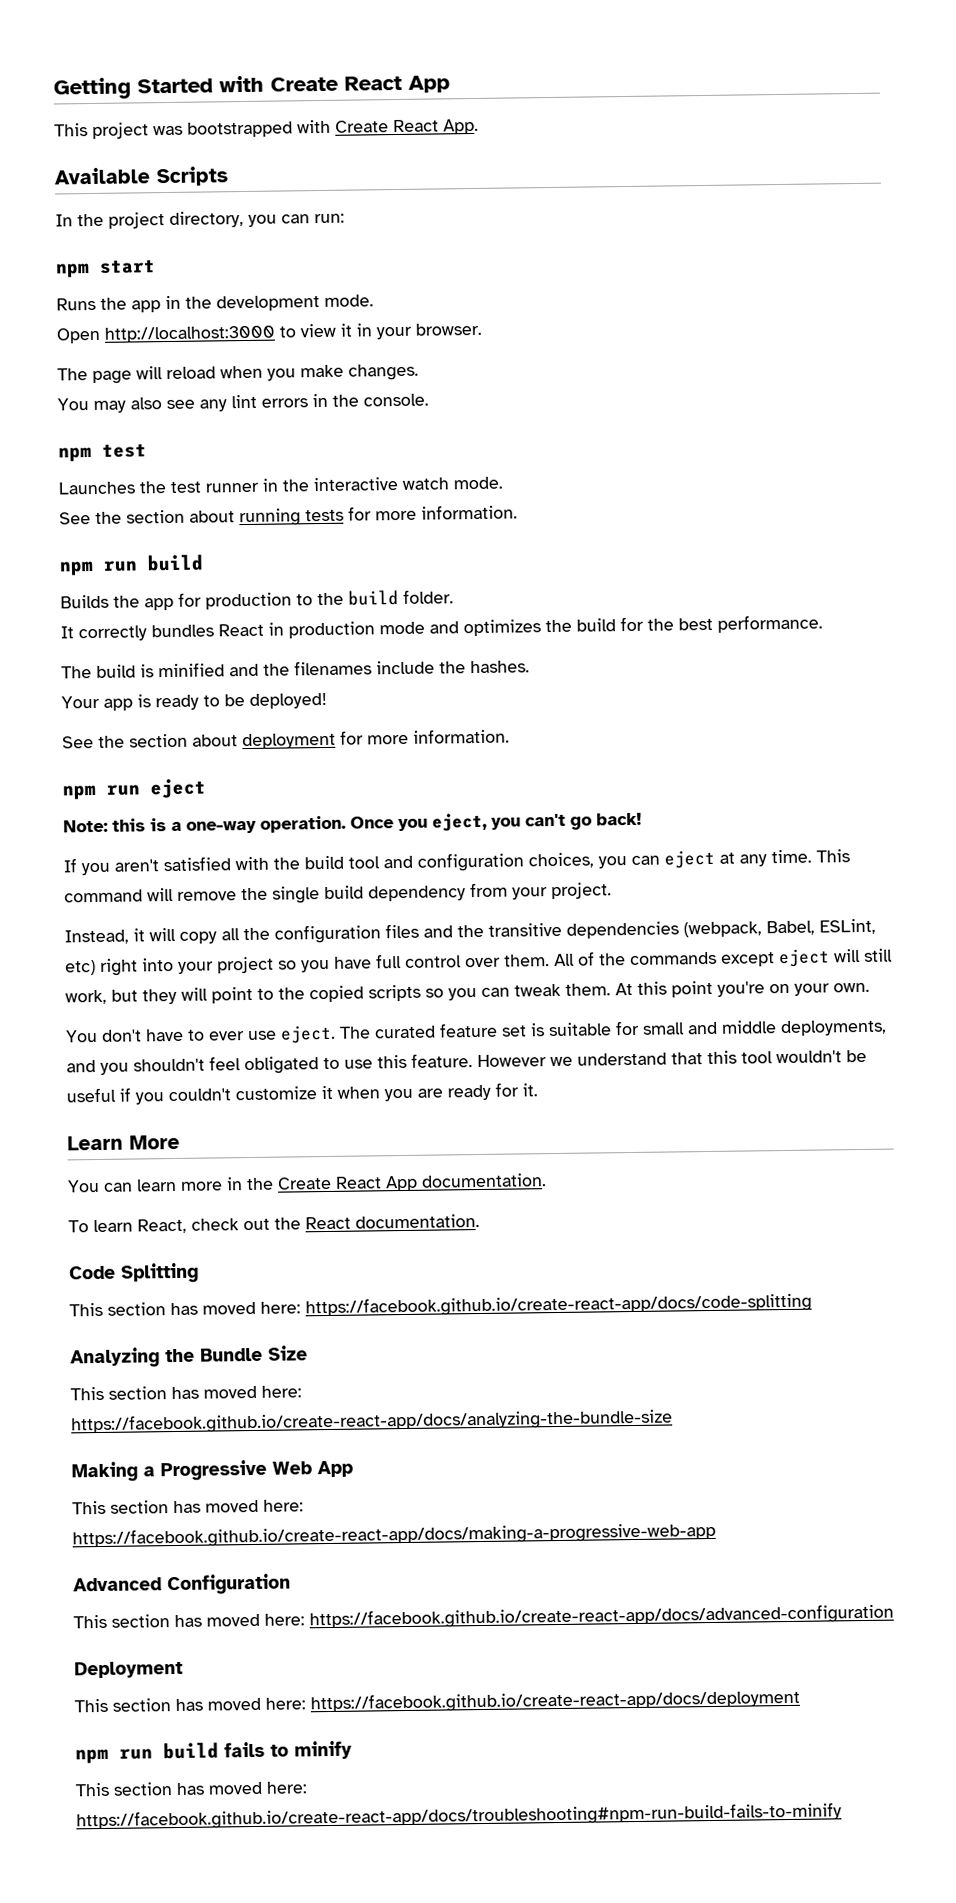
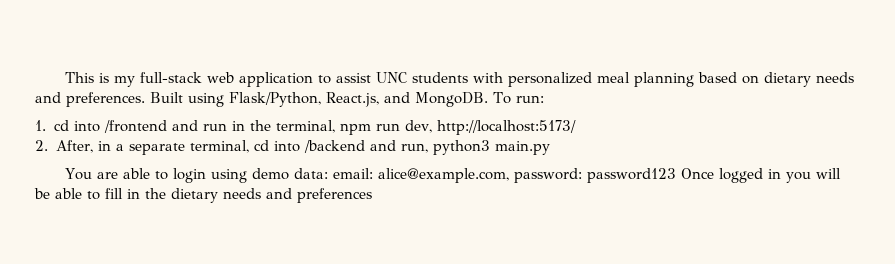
- Getting Started with Create React App
- This project was bootstrapped with Create React App.
- Available Scripts
- In the project directory, you can run:
- npm start
- Runs the app in the development mode.
- Open http://localhost:3000 to view it in your browser.
- The page will reload when you make changes.
- You may also see any lint errors in the console.
- npm test
- Launches the test runner in the interactive watch mode.
- See the section about running tests for more information.
- npm run build
- Builds the app for production to the build folder.
- It correctly bundles React in production mode and optimizes the build for the best performance.
- The build is minified and the filenames include the hashes.
- Your app is ready to be deployed!
- See the section about deployment for more information.
- npm run eject
- Note: this is a one-way operation. Once you eject, you can't go back!
- If you aren't satisfied with the build tool and configuration choices, you can eject at any time. This command will remove the single build dependency from your project.
- Instead, it will copy all the configuration files and the transitive dependencies (webpack, Babel, ESLint, etc) right into your project so you have full control over them. All of the commands except eject will still work, but they will point to the copied scripts so you can tweak them. At this point you're on your own.
- You don't have to ever use eject. The curated feature set is suitable for small and middle deployments, and you shouldn't feel obligated to use this feature. However we understand that this tool wouldn't be useful if you couldn't customize it when you are ready for it.
- Learn More
- You can learn more in the Create React App documentation.
- To learn React, check out the React documentation.
- Code Splitting
- This section has moved here: https://facebook.github.io/create-react-app/docs/code-splitting
- Analyzing the Bundle Size
- This section has moved here: https://facebook.github.io/create-react-app/docs/analyzing-the-bundle-size
- Making a Progressive Web App
- This section has moved here: https://facebook.github.io/create-react-app/docs/making-a-progressive-web-app
- Advanced Configuration
- This section has moved here: https://facebook.github.io/create-react-app/docs/advanced-configuration
- Deployment
- This section has moved here: https://facebook.github.io/create-react-app/docs/deployment
- npm run build fails to minify
- This section has moved here: https://facebook.github.io/create-react-app/docs/troubleshooting#npm-run-build-fails-to-minify
+ This is my full-stack web application to assist UNC students with personalized meal planning based on dietary needs and preferences. Built using Flask/Python, React.js, and MongoDB. To run:
+ 1. cd into /frontend and run in the terminal, npm run dev, http://localhost:5173/
+ 2. After, in a separate terminal, cd into /backend and run, python3 main.py
+ You are able to login using demo data: email: alice@example.com, password: password123 Once logged in you will be able to fill in the dietary needs and preferences

